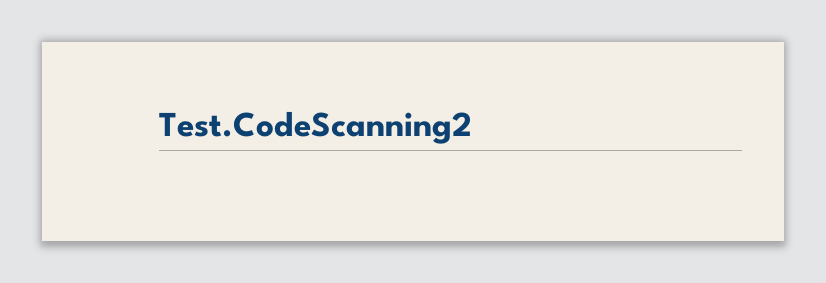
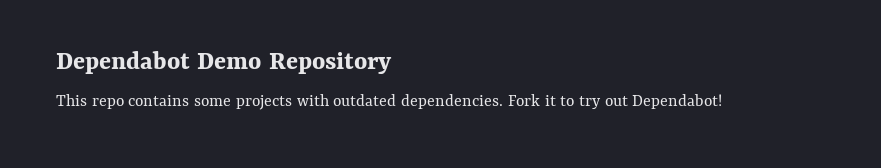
- Test.CodeScanning2
+ Dependabot Demo Repository
+ This repo contains some projects with outdated dependencies. Fork it to try out Dependabot!

